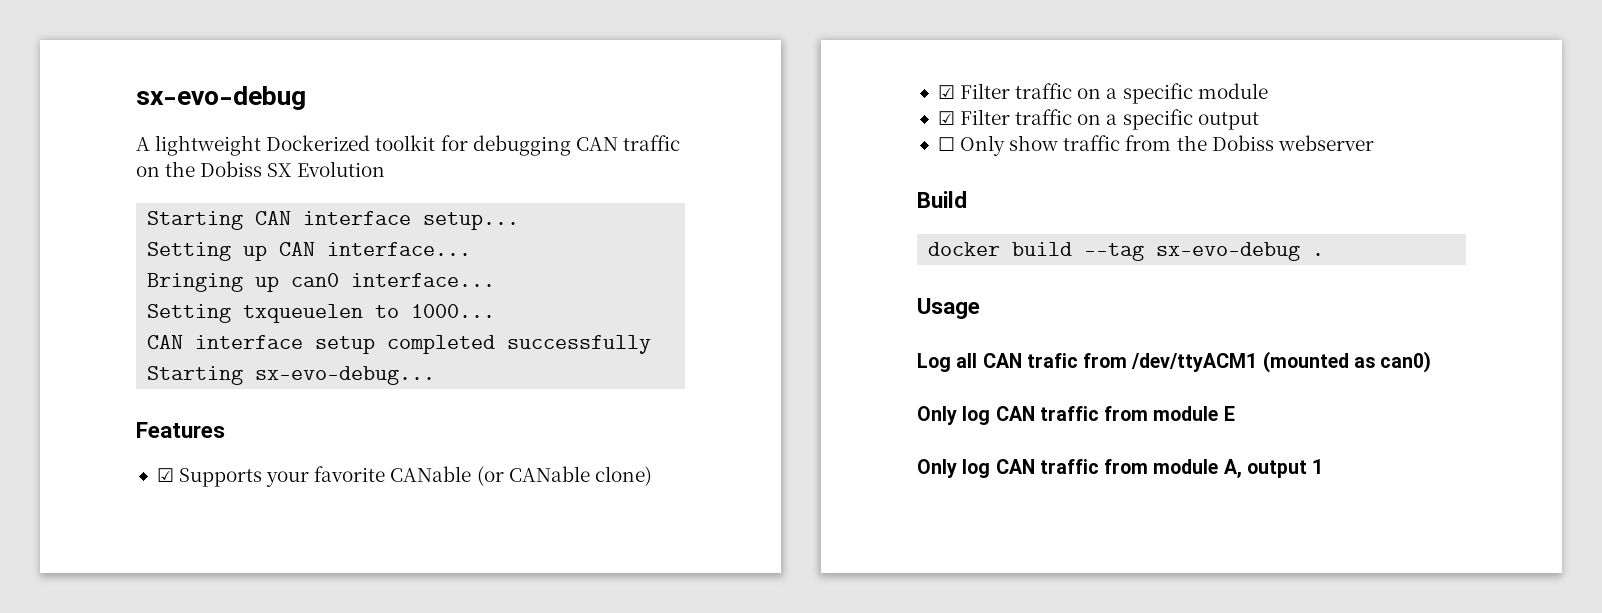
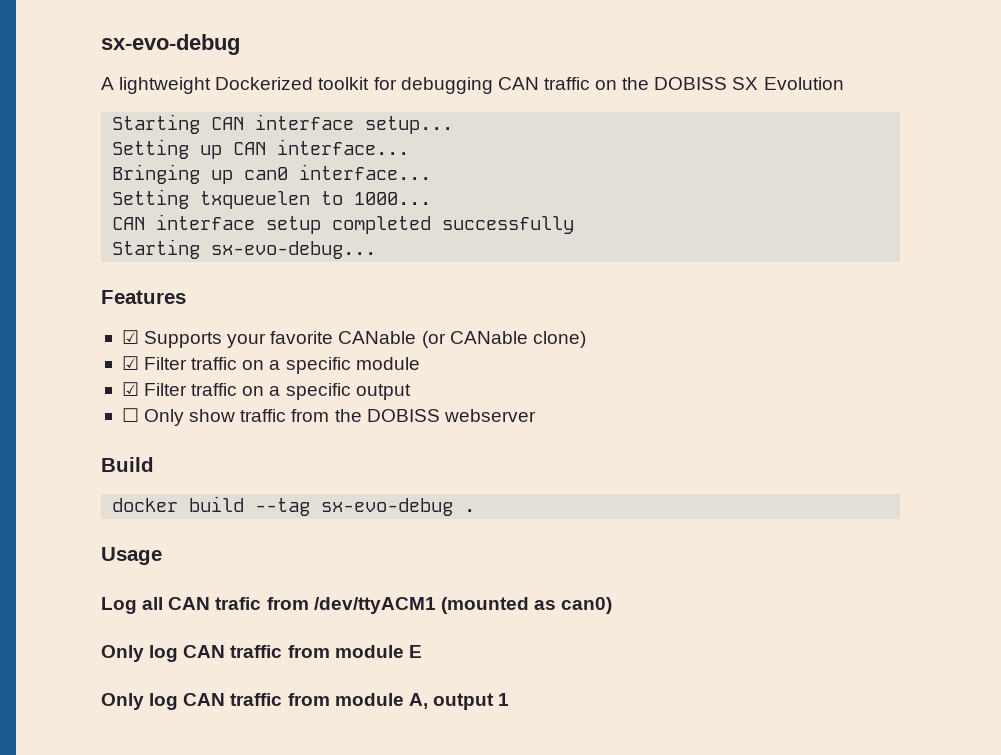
- A lightweight Dockerized toolkit for debugging CAN traffic on the Dobiss SX Evolution
+ A lightweight Dockerized toolkit for debugging CAN traffic on the DOBISS SX Evolution
- ☐ Only show traffic from the Dobiss webserver
+ ☐ Only show traffic from the DOBISS webserver

